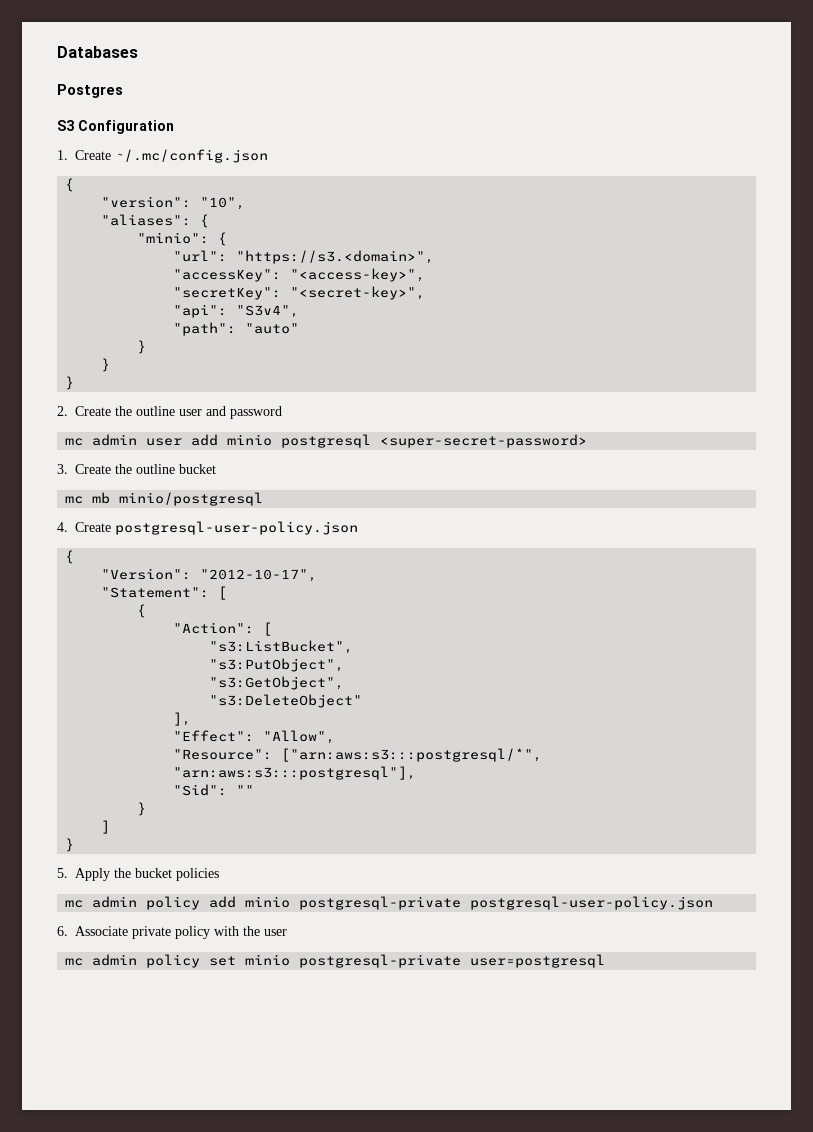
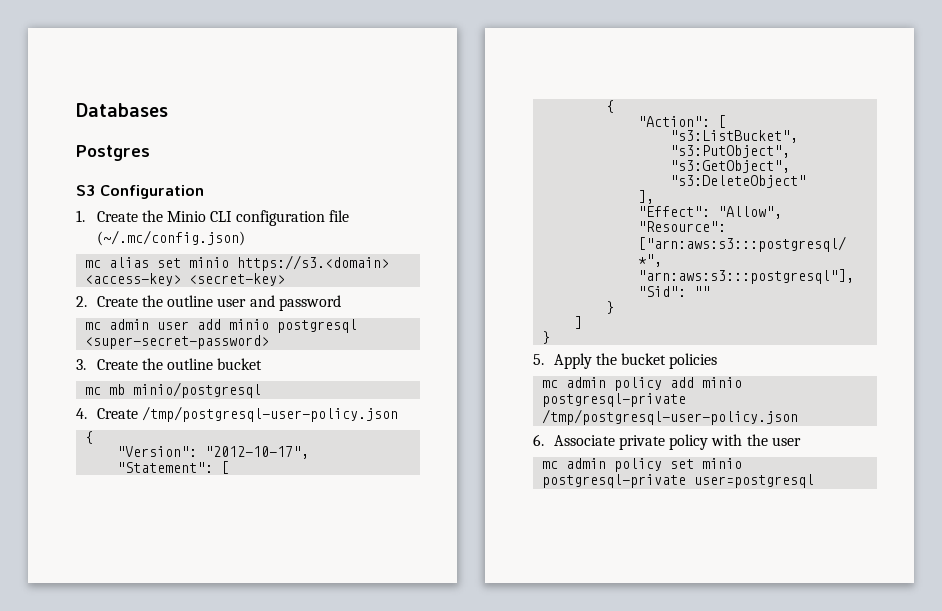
- 1. Create ~/.mc/config.json
- {
- "version": "10",
- "aliases": {
- "minio": {
- "url": "https://s3.<domain>",
- "accessKey": "<access-key>",
- "secretKey": "<secret-key>",
- "api": "S3v4",
- "path": "auto"
- }
- }
- }
+ 1. Create the Minio CLI configuration file (~/.mc/config.json)
+ mc alias set minio https://s3.<domain> <access-key> <secret-key>
- 4. Create postgresql-user-policy.json
+ 4. Create /tmp/postgresql-user-policy.json
- mc admin policy add minio postgresql-private postgresql-user-policy.json
+ mc admin policy add minio postgresql-private /tmp/postgresql-user-policy.json

